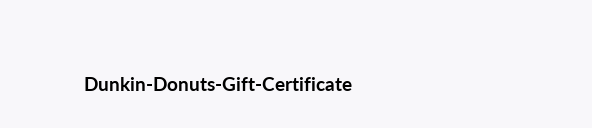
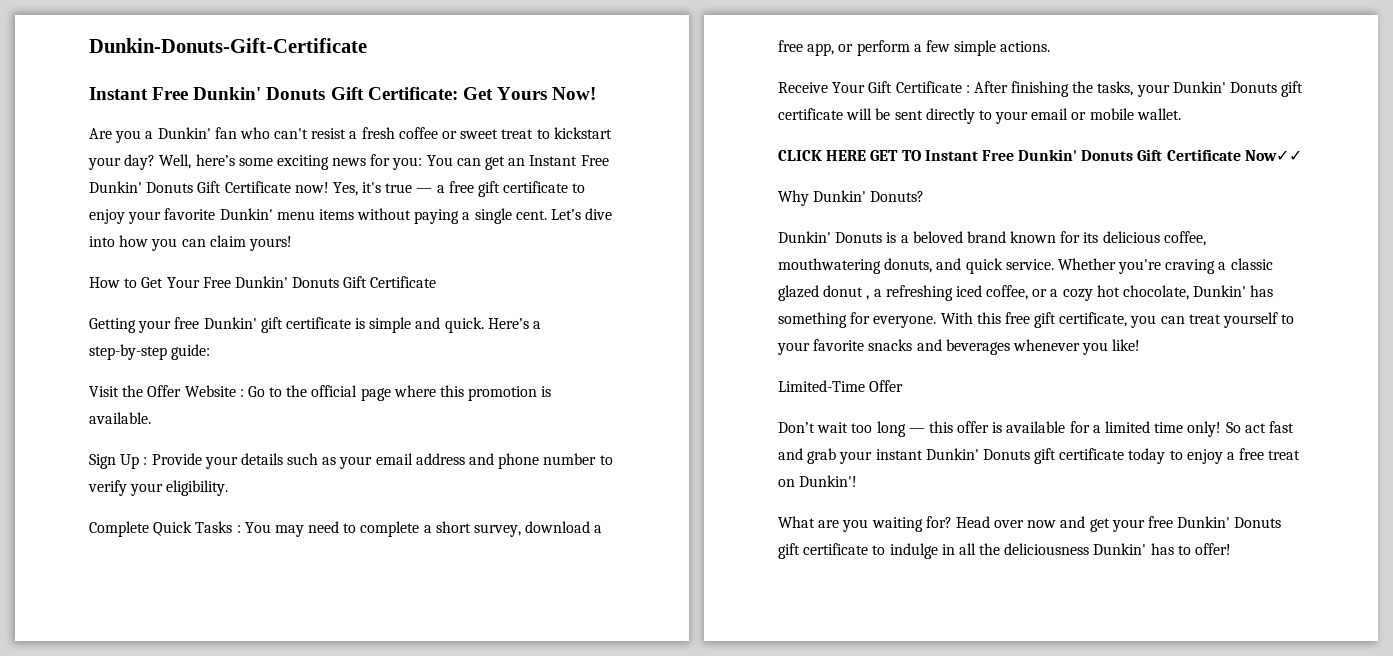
+ Instant Free Dunkin' Donuts Gift Certificate: Get Yours Now!
+ Are you a Dunkin' fan who can't resist a fresh coffee or sweet treat to kickstart your day? Well, here’s some exciting news for you: You can get an Instant Free Dunkin' Donuts Gift Certificate now! Yes, it's true — a free gift certificate to enjoy your favorite Dunkin' menu items without paying a single cent. Let’s dive into how you can claim yours!
+ How to Get Your Free Dunkin' Donuts Gift Certificate
+ Getting your free Dunkin' gift certificate is simple and quick. Here’s a step-by-step guide:
+ Visit the Offer Website : Go to the official page where this promotion is available.
+ Sign Up : Provide your details such as your email address and phone number to verify your eligibility.
+ Complete Quick Tasks : You may need to complete a short survey, download a free app, or perform a few simple actions.
+ Receive Your Gift Certificate : After finishing the tasks, your Dunkin' Donuts gift certificate will be sent directly to your email or mobile wallet.
+ CLICK HERE GET TO Instant Free Dunkin' Donuts Gift Certificate Now✓✓
+ Why Dunkin' Donuts?
+ Dunkin' Donuts is a beloved brand known for its delicious coffee, mouthwatering donuts, and quick service. Whether you're craving a classic glazed donut , a refreshing iced coffee, or a cozy hot chocolate, Dunkin' has something for everyone. With this free gift certificate, you can treat yourself to your favorite snacks and beverages whenever you like!
+ Limited-Time Offer
+ Don’t wait too long — this offer is available for a limited time only! So act fast and grab your instant Dunkin' Donuts gift certificate today to enjoy a free treat on Dunkin'!
+ What are you waiting for? Head over now and get your free Dunkin' Donuts gift certificate to indulge in all the deliciousness Dunkin' has to offer!

